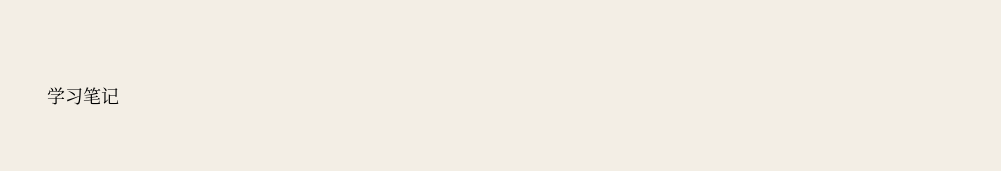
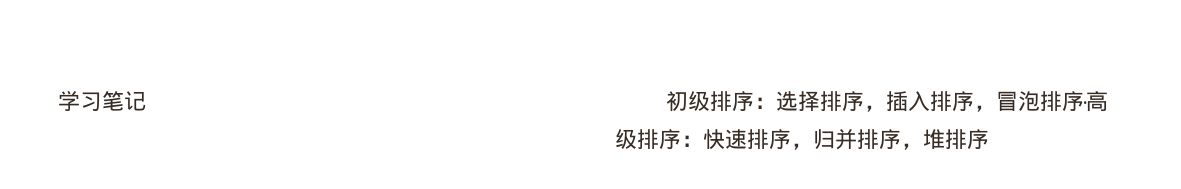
+ 初级排序：选择排序，插入排序，冒泡排序·高级排序：快速排序，归并排序，堆排序

